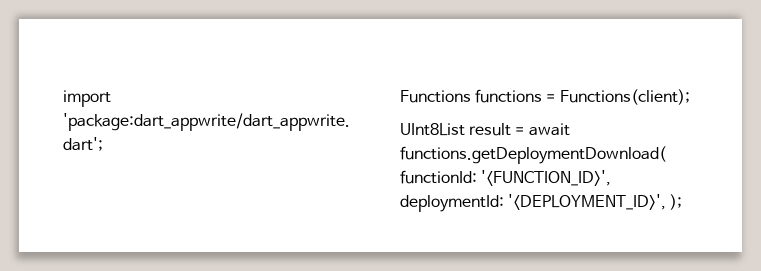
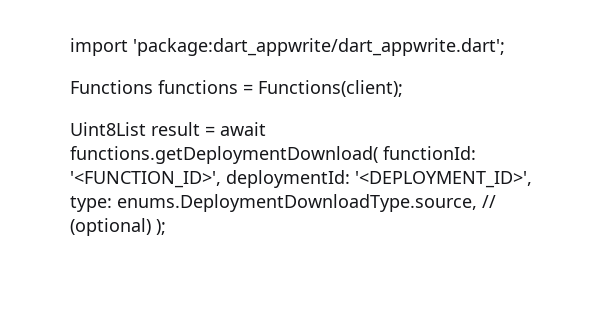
- UInt8List result = await functions.getDeploymentDownload( functionId: '<FUNCTION_ID>', deploymentId: '<DEPLOYMENT_ID>', );
+ Uint8List result = await functions.getDeploymentDownload( functionId: '<FUNCTION_ID>', deploymentId: '<DEPLOYMENT_ID>', type: enums.DeploymentDownloadType.source, // (optional) );

